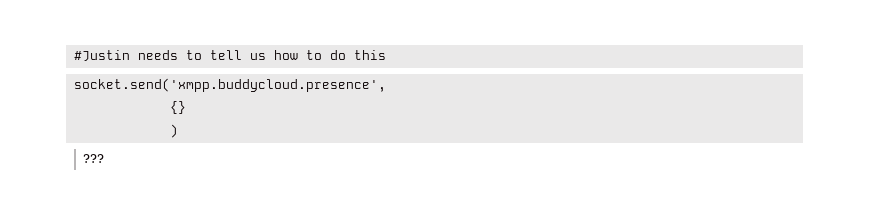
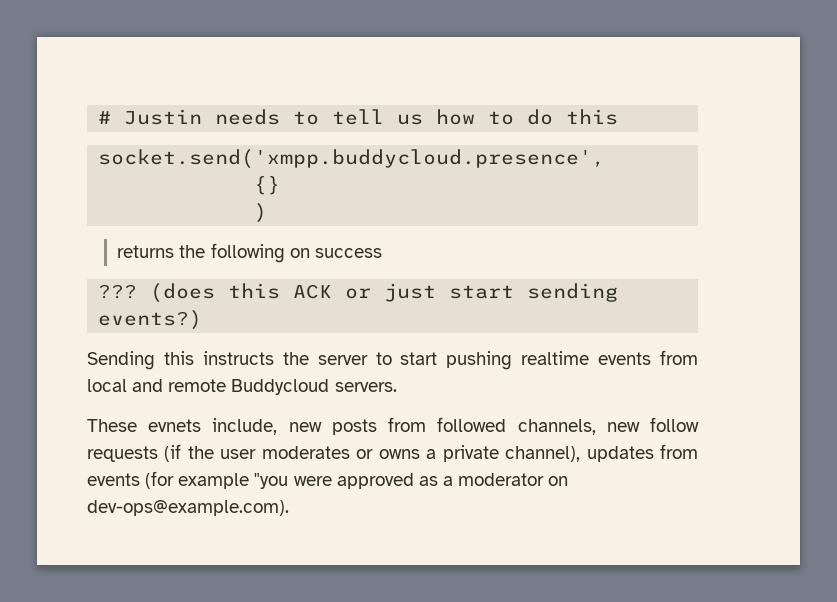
- #Justin needs to tell us how to do this
+ # Justin needs to tell us how to do this
- ???
+ returns the following on success
+ ??? (does this ACK or just start sending events?)
+ Sending this instructs the server to start pushing realtime events from local and remote Buddycloud servers.
+ These evnets include, new posts from followed channels, new follow requests (if the user moderates or owns a private channel), updates from events (for example "you were approved as a moderator on dev-ops@example.com).

